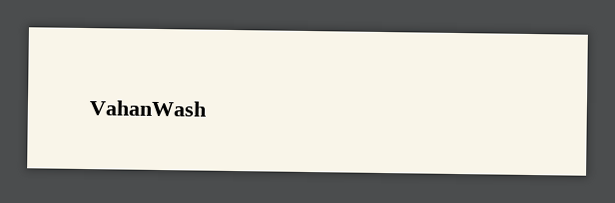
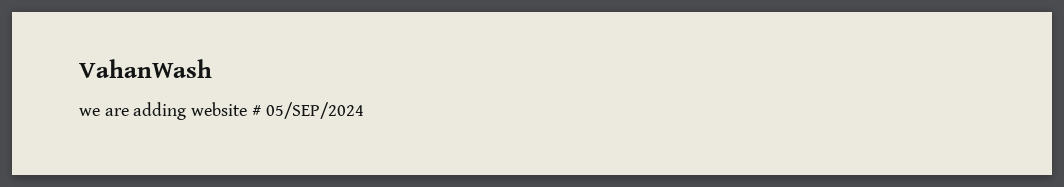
+ we are adding website # 05/SEP/2024

